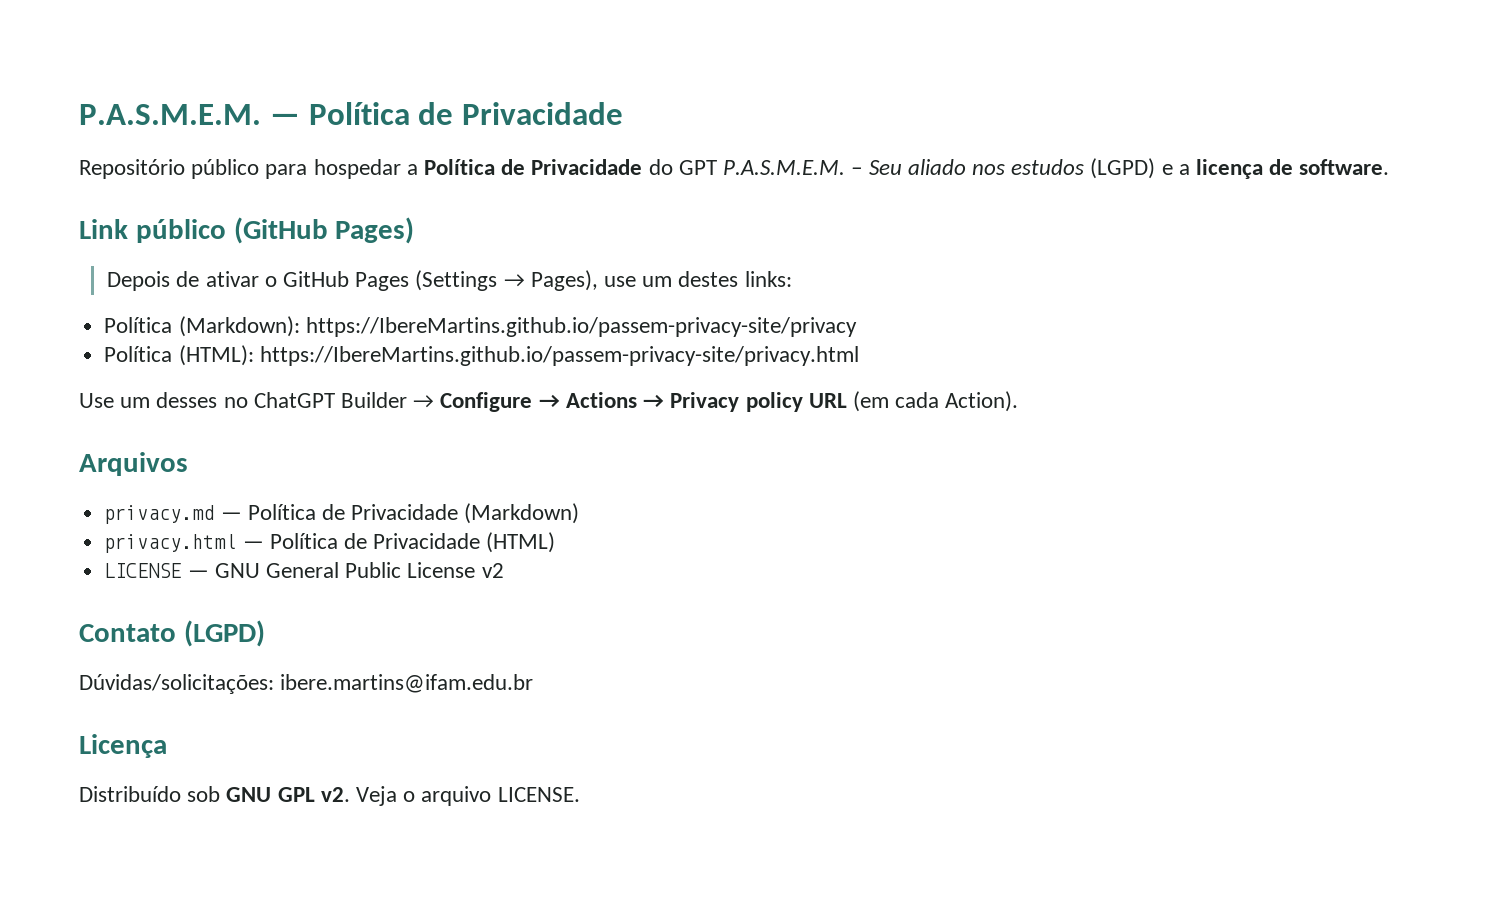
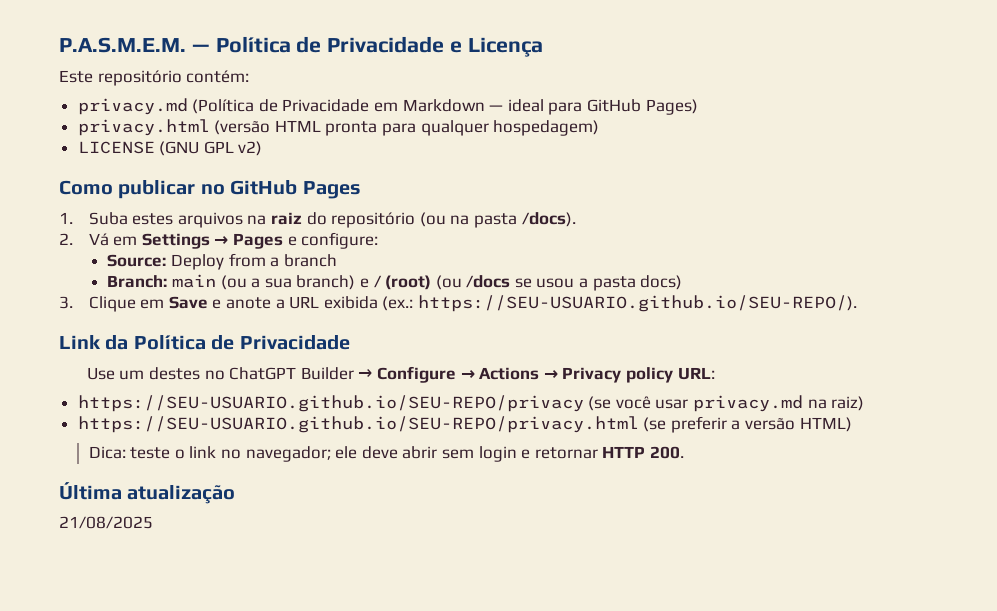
- P.A.S.M.E.M. — Política de Privacidade
- Repositório público para hospedar a Política de Privacidade do GPT P.A.S.M.E.M. – Seu aliado nos estudos (LGPD) e a licença de software.
- Link público (GitHub Pages)
- Depois de ativar o GitHub Pages (Settings → Pages), use um destes links:
- Política (Markdown): https://IbereMartins.github.io/passem-privacy-site/privacy
- Política (HTML): https://IbereMartins.github.io/passem-privacy-site/privacy.html
+ P.A.S.M.E.M. — Política de Privacidade e Licença
+ Este repositório contém:
+ privacy.md (Política de Privacidade em Markdown — ideal para GitHub Pages)
+ privacy.html (versão HTML pronta para qualquer hospedagem)
+ LICENSE (GNU GPL v2)
+ Como publicar no GitHub Pages
+ 1. Suba estes arquivos na raiz do repositório (ou na pasta /docs).
+ 2. Vá em Settings → Pages e configure:
+ Source: Deploy from a branch
+ Branch: main (ou a sua branch) e / (root) (ou /docs se usou a pasta docs)
+ 3. Clique em Save e anote a URL exibida (ex.: https://SEU-USUARIO.github.io/SEU-REPO/).
+ Link da Política de Privacidade
- Use um desses no ChatGPT Builder → Configure → Actions → Privacy policy URL (em cada Action).
- Arquivos
- privacy.md — Política de Privacidade (Markdown)
- privacy.html — Política de Privacidade (HTML)
- LICENSE — GNU General Public License v2
- Contato (LGPD)
- Dúvidas/solicitações: ibere.martins@ifam.edu.br
- Licença
- Distribuído sob GNU GPL v2. Veja o arquivo LICENSE.
+ Use um destes no ChatGPT Builder → Configure → Actions → Privacy policy URL:
+ https://SEU-USUARIO.github.io/SEU-REPO/privacy (se você usar privacy.md na raiz)
+ https://SEU-USUARIO.github.io/SEU-REPO/privacy.html (se preferir a versão HTML)
+ Dica: teste o link no navegador; ele deve abrir sem login e retornar HTTP 200.
+ Última atualização
+ 21/08/2025

